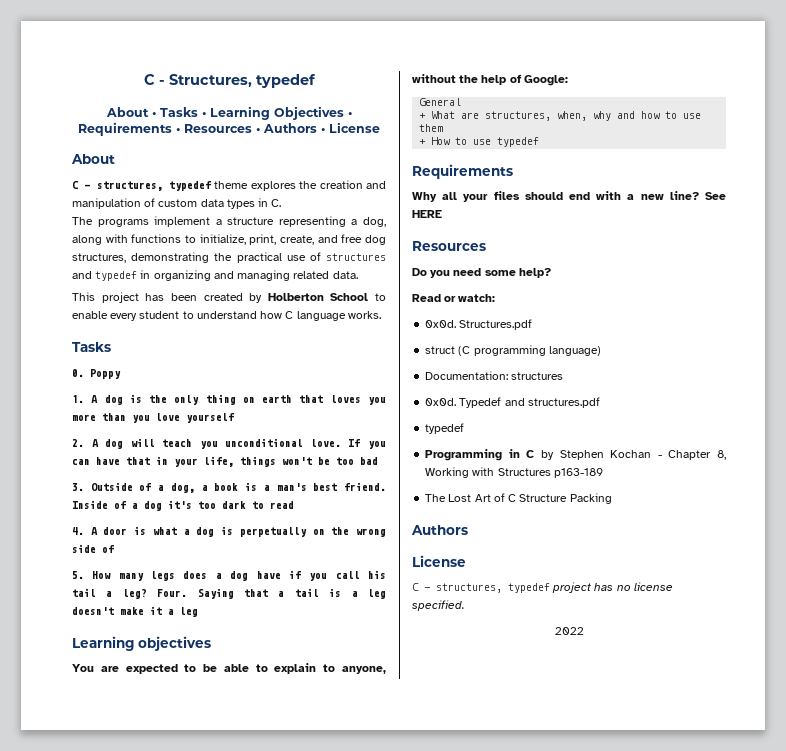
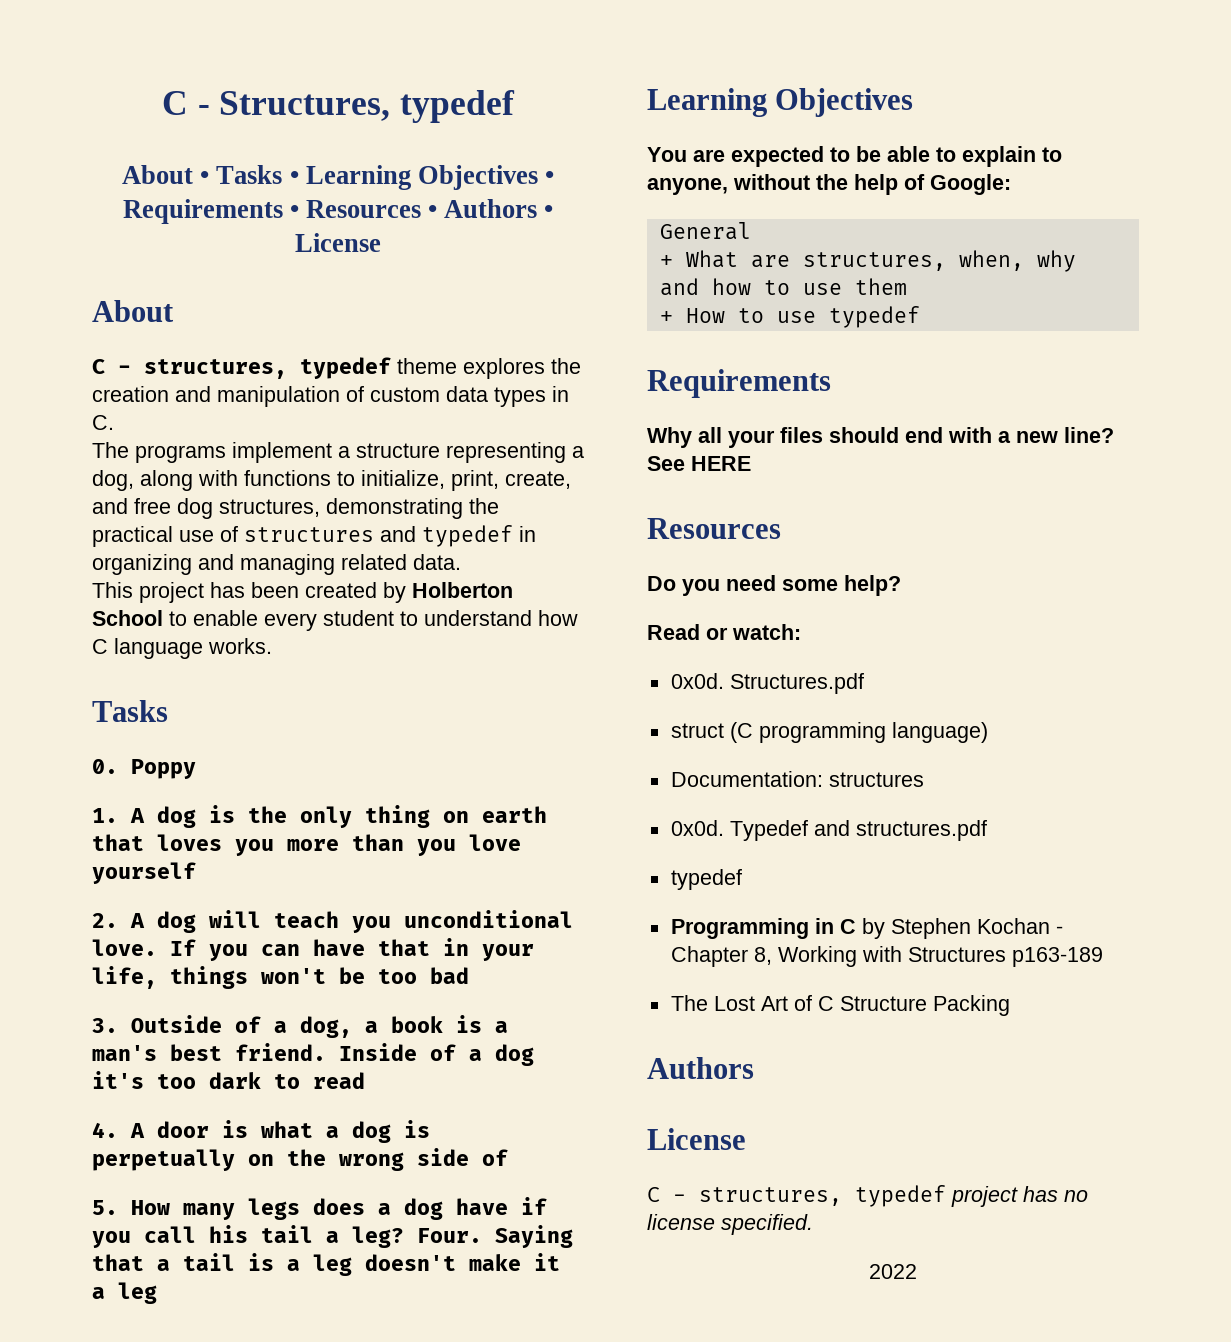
  Saying that a tail is a leg doesn't make it a leg
- Learning objectives
+ Learning Objectives

